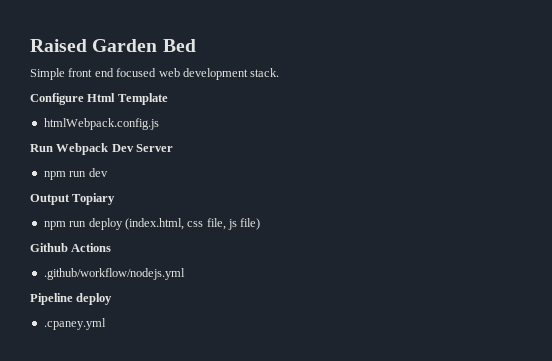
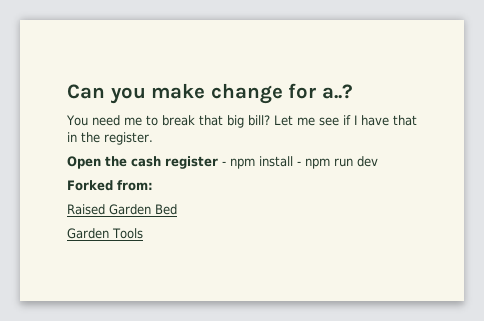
+ Can you make change for a..?
+ You need me to break that big bill? Let me see if I have that in the register.
+ Open the cash register - npm install - npm run dev
+ Forked from:
  Raised Garden Bed
- Simple front end focused web development stack.
- Configure Html Template
- htmlWebpack.config.js
- Run Webpack Dev Server
- npm run dev
- Output Topiary
- npm run deploy (index.html, css file, js file)
- Github Actions
- .github/workflow/nodejs.yml
- Pipeline deploy
- .cpaney.yml
+ Garden Tools

